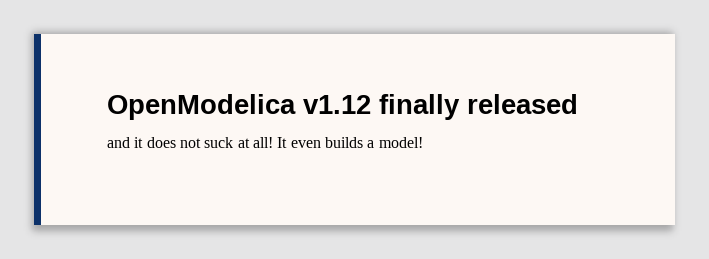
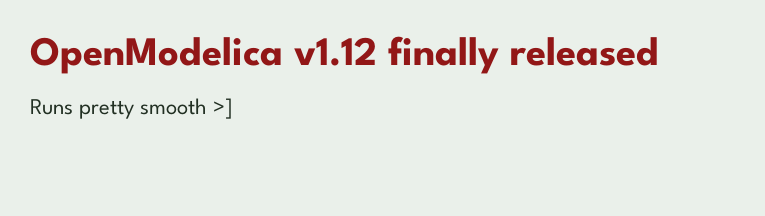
- and it does not suck at all! It even builds a model!
+ Runs pretty smooth >]

